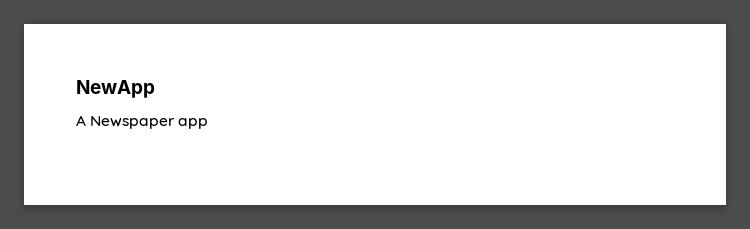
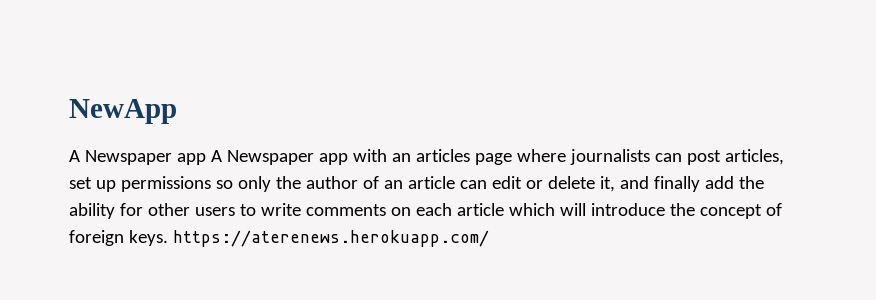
- A Newspaper app
+ A Newspaper app A Newspaper app with an articles page where journalists can post articles, set up permissions so only the author of an article can edit or delete it, and finally add the ability for other users to write comments on each article which will introduce the concept of foreign keys. https://aterenews.herokuapp.com/

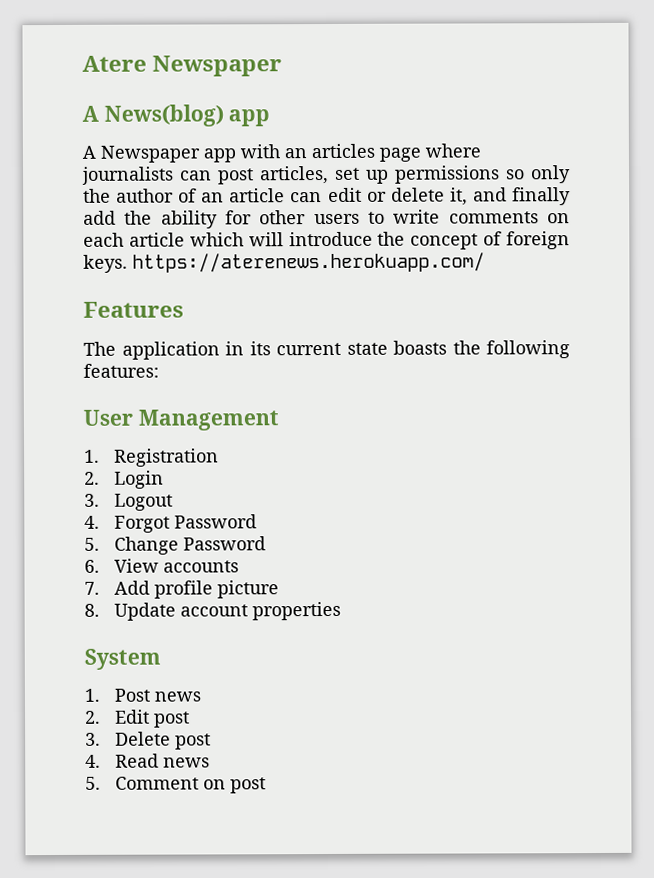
- NewApp
- A Newspaper app A Newspaper app with an articles page where journalists can post articles, set up permissions so only the author of an article can edit or delete it, and finally add the ability for other users to write comments on each article which will introduce the concept of foreign keys. https://aterenews.herokuapp.com/
+ Atere Newspaper
+ A News(blog) app
+ A Newspaper app with an articles page where journalists can post articles, set up permissions so only the author of an article can edit or delete it, and finally add the ability for other users to write comments on each article which will introduce the concept of foreign keys. https://aterenews.herokuapp.com/
+ Features
+ The application in its current state boasts the following features:
+ User Management
+ 1. Registration
+ 2. Login
+ 3. Logout
+ 4. Forgot Password
+ 5. Change Password
+ 6. View accounts
+ 7. Add profile picture
+ 8. Update account properties
+ System
+ 1. Post news
+ 2. Edit post
+ 3. Delete post
+ 4. Read news
+ 5. Comment on post

